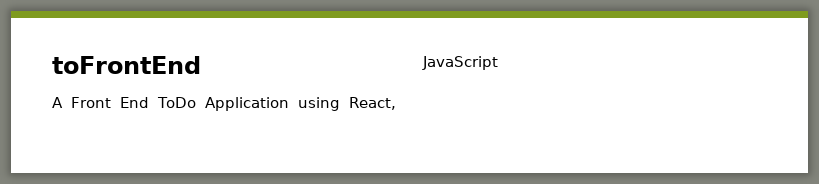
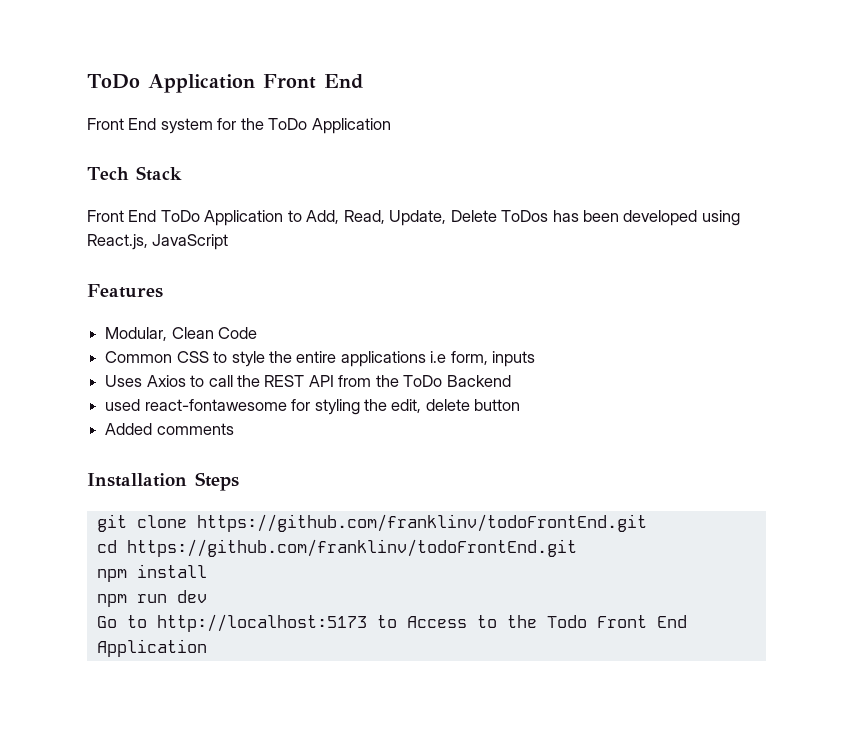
- toFrontEnd
- A Front End ToDo Application using React, JavaScript
+ ToDo Application Front End
+ Front End system for the ToDo Application
+ Tech Stack
+ Front End ToDo Application to Add, Read, Update, Delete ToDos has been developed using React.js, JavaScript
+ Features
+ Modular, Clean Code
+ Common CSS to style the entire applications i.e form, inputs
+ Uses Axios to call the REST API from the ToDo Backend
+ used react-fontawesome for styling the edit, delete button
+ Added comments
+ Installation Steps
+ git clone https://github.com/franklinv/todoFrontEnd.git
+ cd https://github.com/franklinv/todoFrontEnd.git
+ npm install
+ npm run dev
+ Go to http://localhost:5173 to Access to the Todo Front End Application

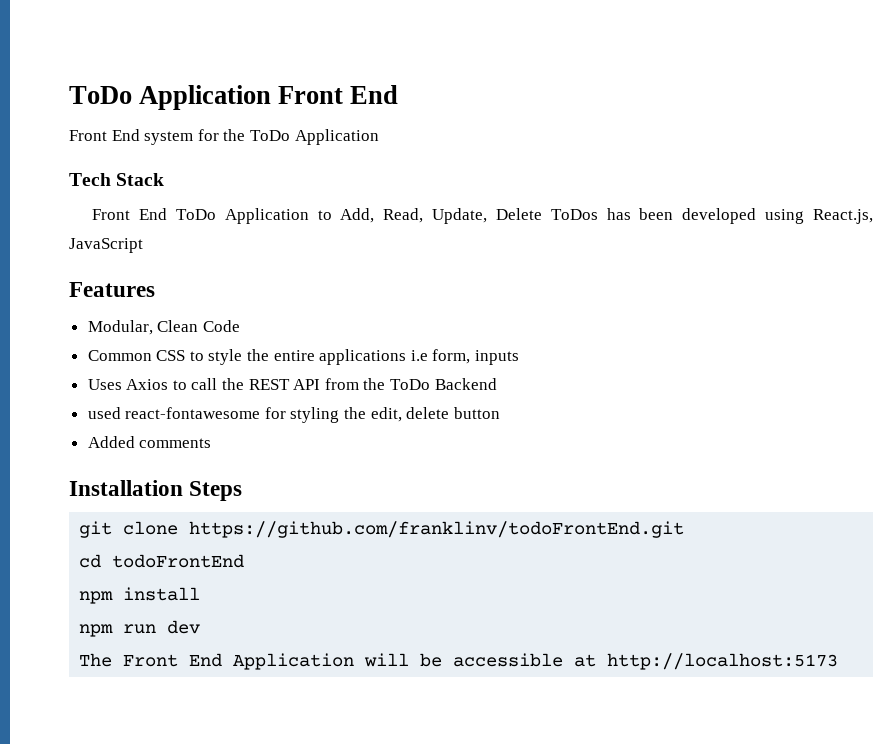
- cd https://github.com/franklinv/todoFrontEnd.git
+ cd todoFrontEnd
- Go to http://localhost:5173 to Access to the Todo Front End Application
+ The Front End Application will be accessible at http://localhost:5173

